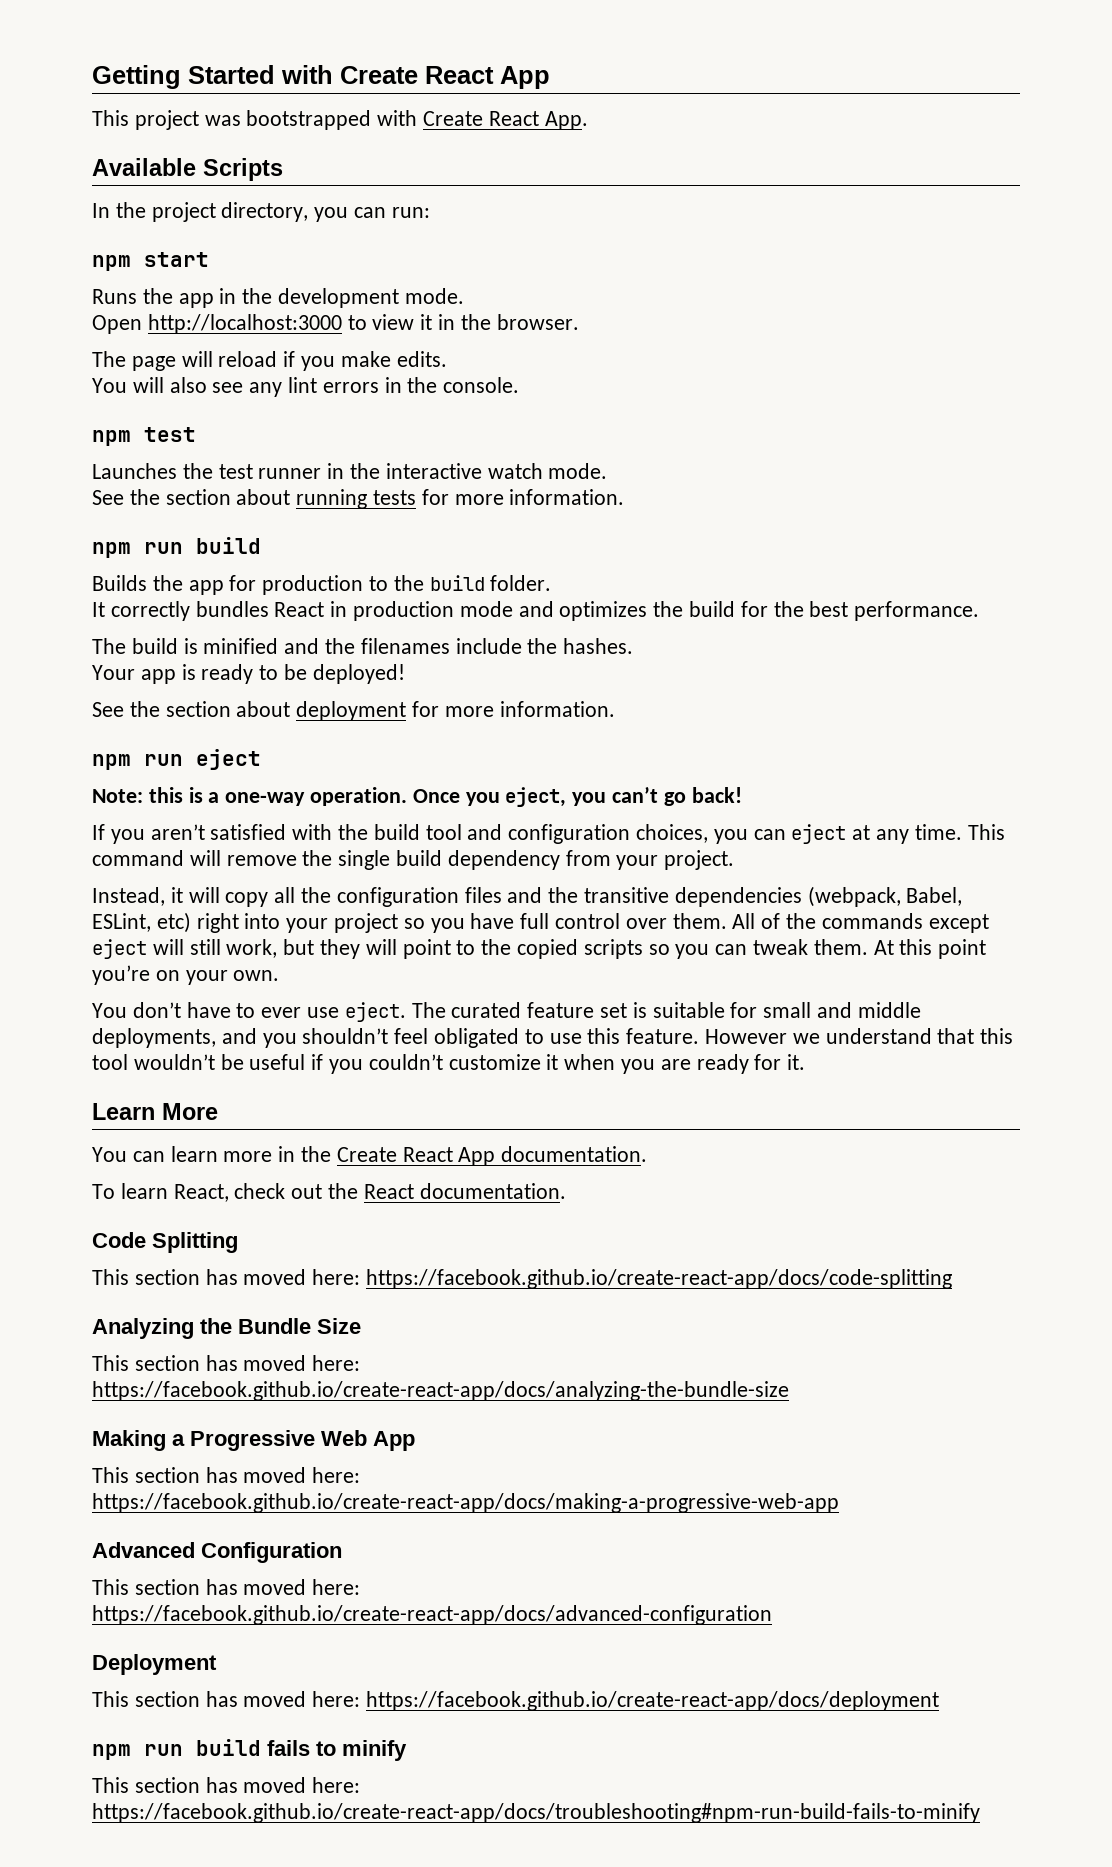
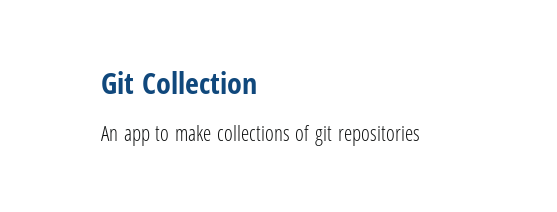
- Getting Started with Create React App
- This project was bootstrapped with Create React App.
- Available Scripts
- In the project directory, you can run:
- npm start
- Runs the app in the development mode.
- Open http://localhost:3000 to view it in the browser.
- The page will reload if you make edits.
- You will also see any lint errors in the console.
- npm test
- Launches the test runner in the interactive watch mode.
- See the section about running tests for more information.
- npm run build
- Builds the app for production to the build folder.
- It correctly bundles React in production mode and optimizes the build for the best performance.
- The build is minified and the filenames include the hashes.
- Your app is ready to be deployed!
- See the section about deployment for more information.
- npm run eject
- Note: this is a one-way operation. Once you eject, you can’t go back!
- If you aren’t satisfied with the build tool and configuration choices, you can eject at any time. This command will remove the single build dependency from your project.
- Instead, it will copy all the configuration files and the transitive dependencies (webpack, Babel, ESLint, etc) right into your project so you have full control over them. All of the commands except eject will still work, but they will point to the copied scripts so you can tweak them. At this point you’re on your own.
- You don’t have to ever use eject. The curated feature set is suitable for small and middle deployments, and you shouldn’t feel obligated to use this feature. However we understand that this tool wouldn’t be useful if you couldn’t customize it when you are ready for it.
- Learn More
- You can learn more in the Create React App documentation.
- To learn React, check out the React documentation.
- Code Splitting
- This section has moved here: https://facebook.github.io/create-react-app/docs/code-splitting
- Analyzing the Bundle Size
- This section has moved here: https://facebook.github.io/create-react-app/docs/analyzing-the-bundle-size
- Making a Progressive Web App
- This section has moved here: https://facebook.github.io/create-react-app/docs/making-a-progressive-web-app
- Advanced Configuration
- This section has moved here: https://facebook.github.io/create-react-app/docs/advanced-configuration
- Deployment
- This section has moved here: https://facebook.github.io/create-react-app/docs/deployment
- npm run build fails to minify
- This section has moved here: https://facebook.github.io/create-react-app/docs/troubleshooting#npm-run-build-fails-to-minify
+ Git Collection
+ An app to make collections of git repositories

